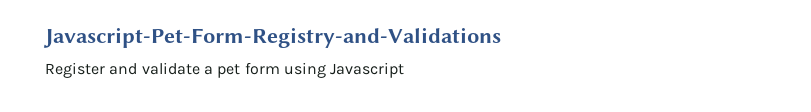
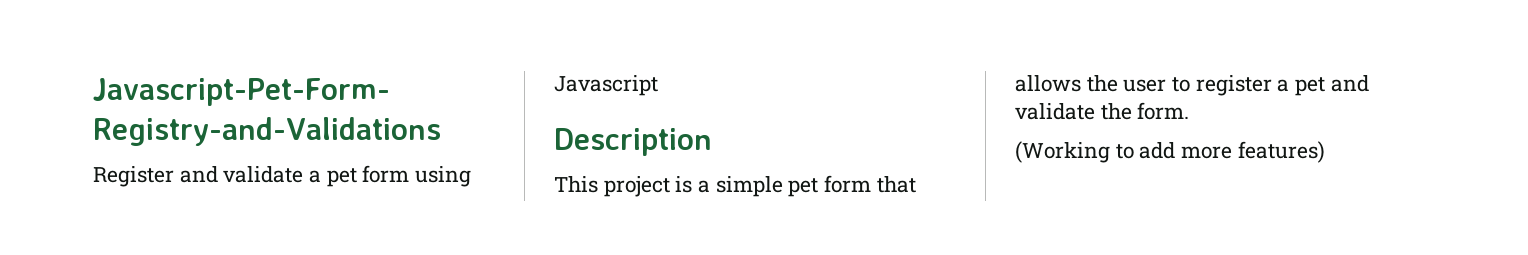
+ Description
+ This project is a simple pet form that allows the user to register a pet and validate the form.
+ (Working to add more features)

